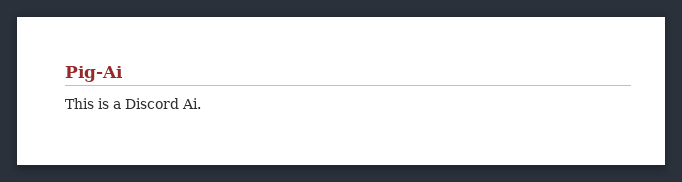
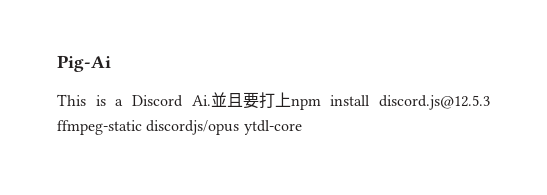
- This is a Discord Ai.
+ This is a Discord Ai.並且要打上npm install discord.js@12.5.3 ffmpeg-static discordjs/opus ytdl-core

